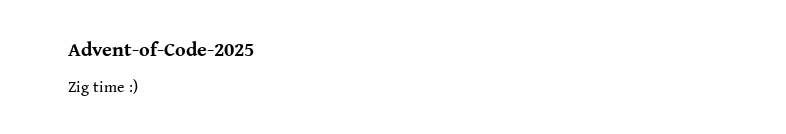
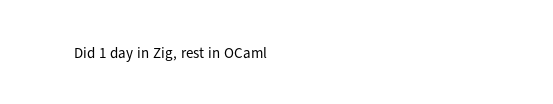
- Advent-of-Code-2025
- Zig time :)
+ Did 1 day in Zig, rest in OCaml

